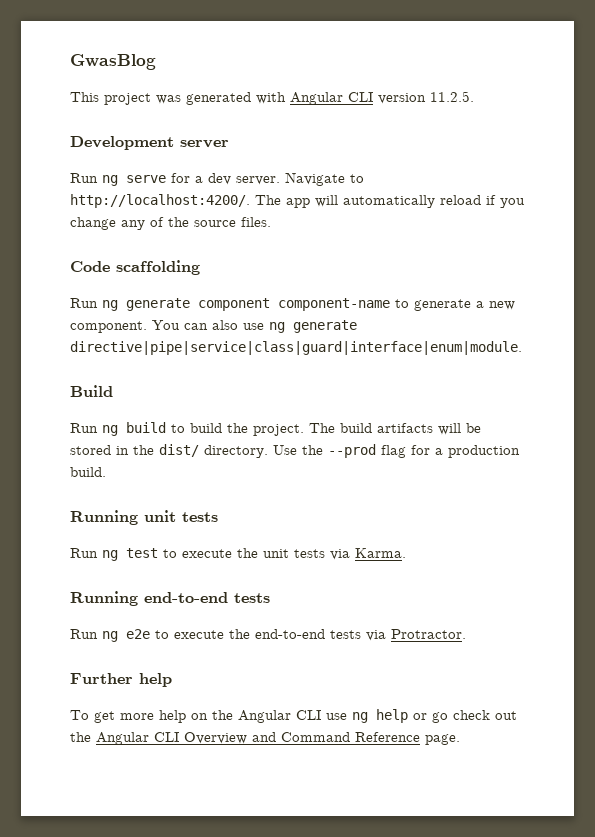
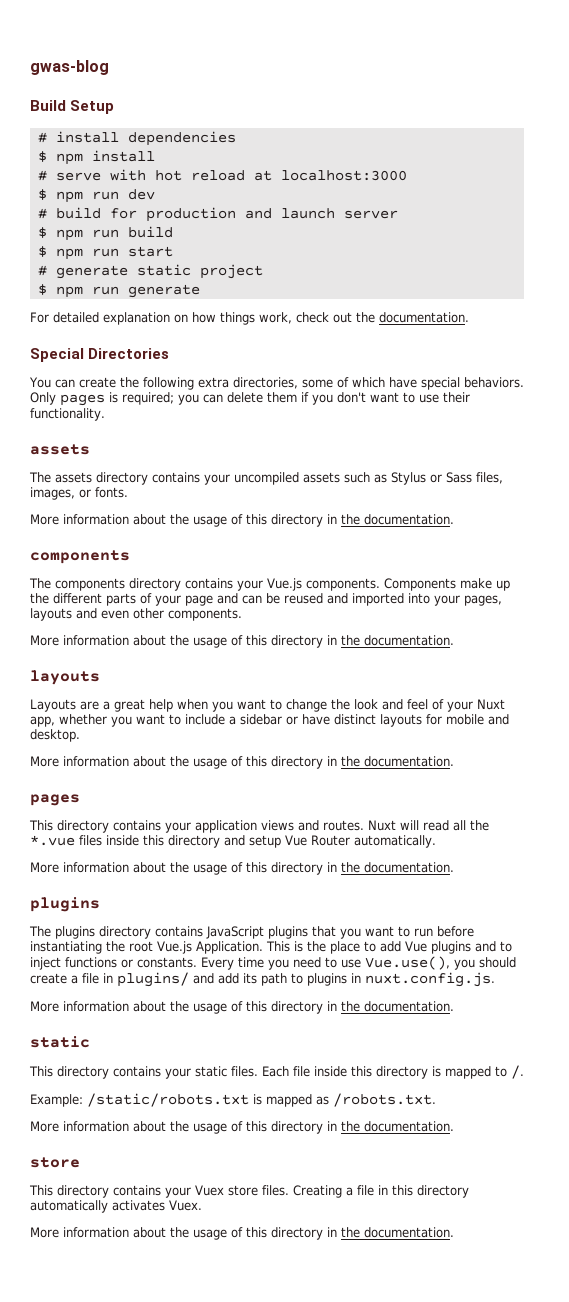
- GwasBlog
- This project was generated with Angular CLI version 11.2.5.
- Development server
- Run ng serve for a dev server. Navigate to http://localhost:4200/. The app will automatically reload if you change any of the source files.
- Code scaffolding
- Run ng generate component component-name to generate a new component. You can also use ng generate directive|pipe|service|class|guard|interface|enum|module.
- Build
- Run ng build to build the project. The build artifacts will be stored in the dist/ directory. Use the --prod flag for a production build.
- Running unit tests
- Run ng test to execute the unit tests via Karma.
- Running end-to-end tests
- Run ng e2e to execute the end-to-end tests via Protractor.
- Further help
- To get more help on the Angular CLI use ng help or go check out the Angular CLI Overview and Command Reference page.
+ gwas-blog
+ Build Setup
+ # install dependencies
+ $ npm install
+ # serve with hot reload at localhost:3000
+ $ npm run dev
+ # build for production and launch server
+ $ npm run build
+ $ npm run start
+ # generate static project
+ $ npm run generate
+ For detailed explanation on how things work, check out the documentation.
+ Special Directories
+ You can create the following extra directories, some of which have special behaviors. Only pages is required; you can delete them if you don't want to use their functionality.
+ assets
+ The assets directory contains your uncompiled assets such as Stylus or Sass files, images, or fonts.
+ More information about the usage of this directory in the documentation.
+ components
+ The components directory contains your Vue.js components. Components make up the different parts of your page and can be reused and imported into your pages, layouts and even other components.
+ More information about the usage of this directory in the documentation.
+ layouts
+ Layouts are a great help when you want to change the look and feel of your Nuxt app, whether you want to include a sidebar or have distinct layouts for mobile and desktop.
+ More information about the usage of this directory in the documentation.
+ pages
+ This directory contains your application views and routes. Nuxt will read all the *.vue files inside this directory and setup Vue Router automatically.
+ More information about the usage of this directory in the documentation.
+ plugins
+ The plugins directory contains JavaScript plugins that you want to run before instantiating the root Vue.js Application. This is the place to add Vue plugins and to inject functions or constants. Every time you need to use Vue.use(), you should create a file in plugins/ and add its path to plugins in nuxt.config.js.
+ More information about the usage of this directory in the documentation.
+ static
+ This directory contains your static files. Each file inside this directory is mapped to /.
+ Example: /static/robots.txt is mapped as /robots.txt.
+ More information about the usage of this directory in the documentation.
+ store
+ This directory contains your Vuex store files. Creating a file in this directory automatically activates Vuex.
+ More information about the usage of this directory in the documentation.

